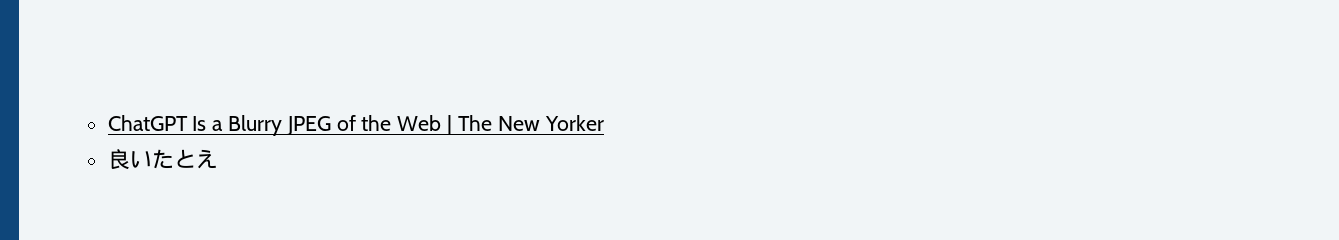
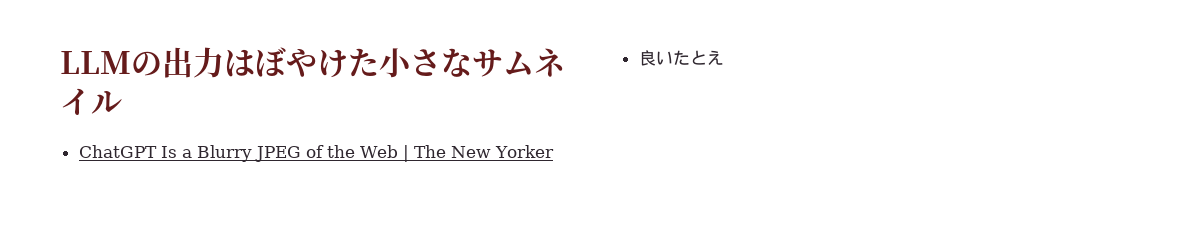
+ LLMの出力はぼやけた小さなサムネイル

